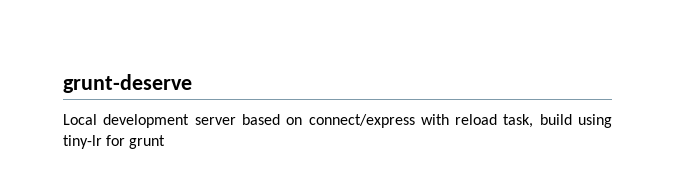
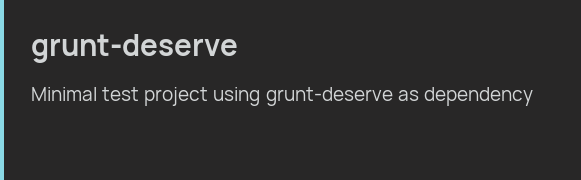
- Local development server based on connect/express with reload task, build using tiny-lr for grunt
+ Minimal test project using grunt-deserve as dependency

